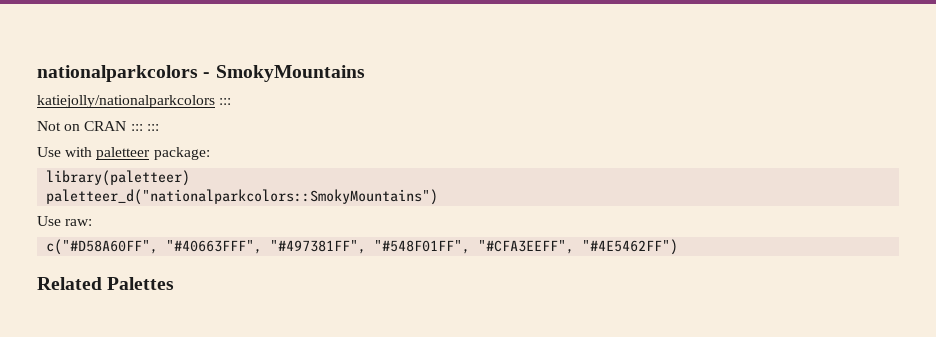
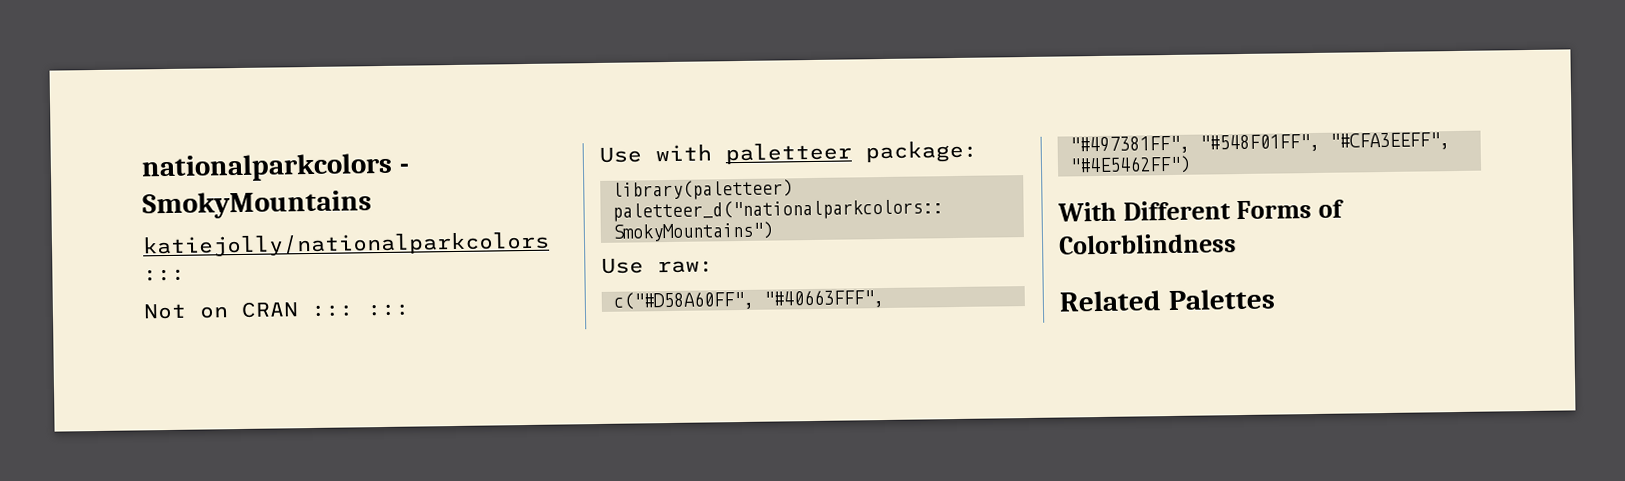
+ With Different Forms of Colorblindness

